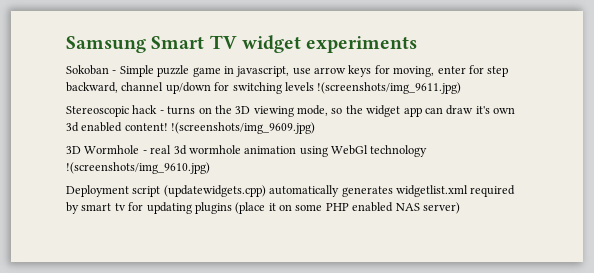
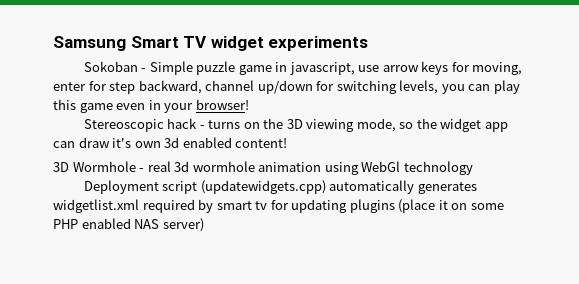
- Sokoban - Simple puzzle game in javascript, use arrow keys for moving, enter for step backward, channel up/down for switching levels !(screenshots/img_9611.jpg)
+ Sokoban - Simple puzzle game in javascript, use arrow keys for moving, enter for step backward, channel up/down for switching levels, you can play this game even in your browser!
- !(screenshots/img_9609.jpg)
- 3D Wormhole - real 3d wormhole animation using WebGl technology !(screenshots/img_9610.jpg)
+ 3D Wormhole - real 3d wormhole animation using WebGl technology

